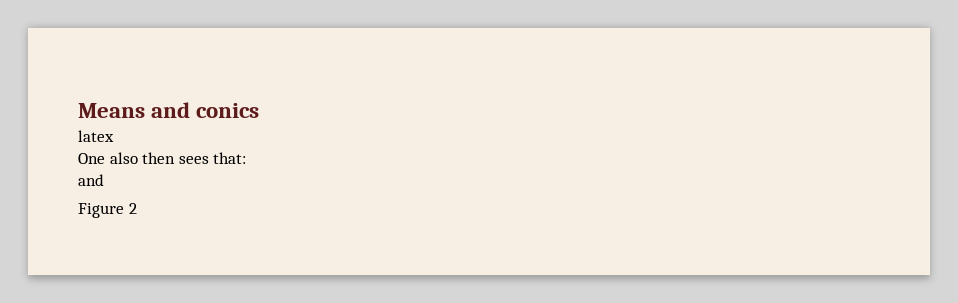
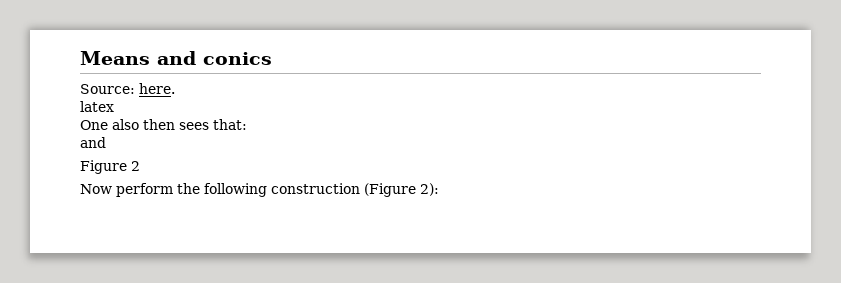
+ Source: here.
+ Now perform the following construction (Figure 2):

